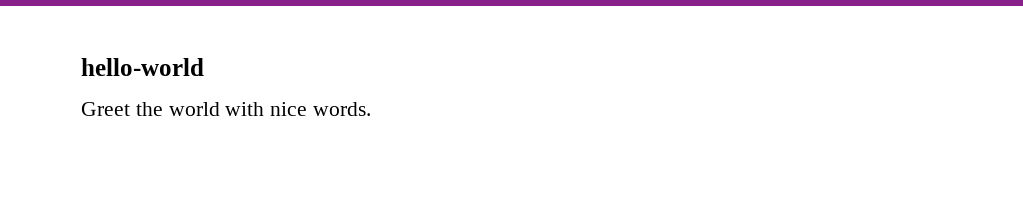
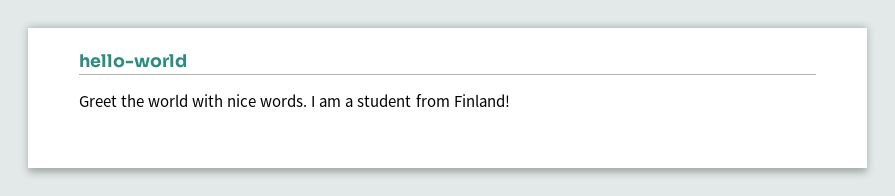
+ I am a student from Finland!

